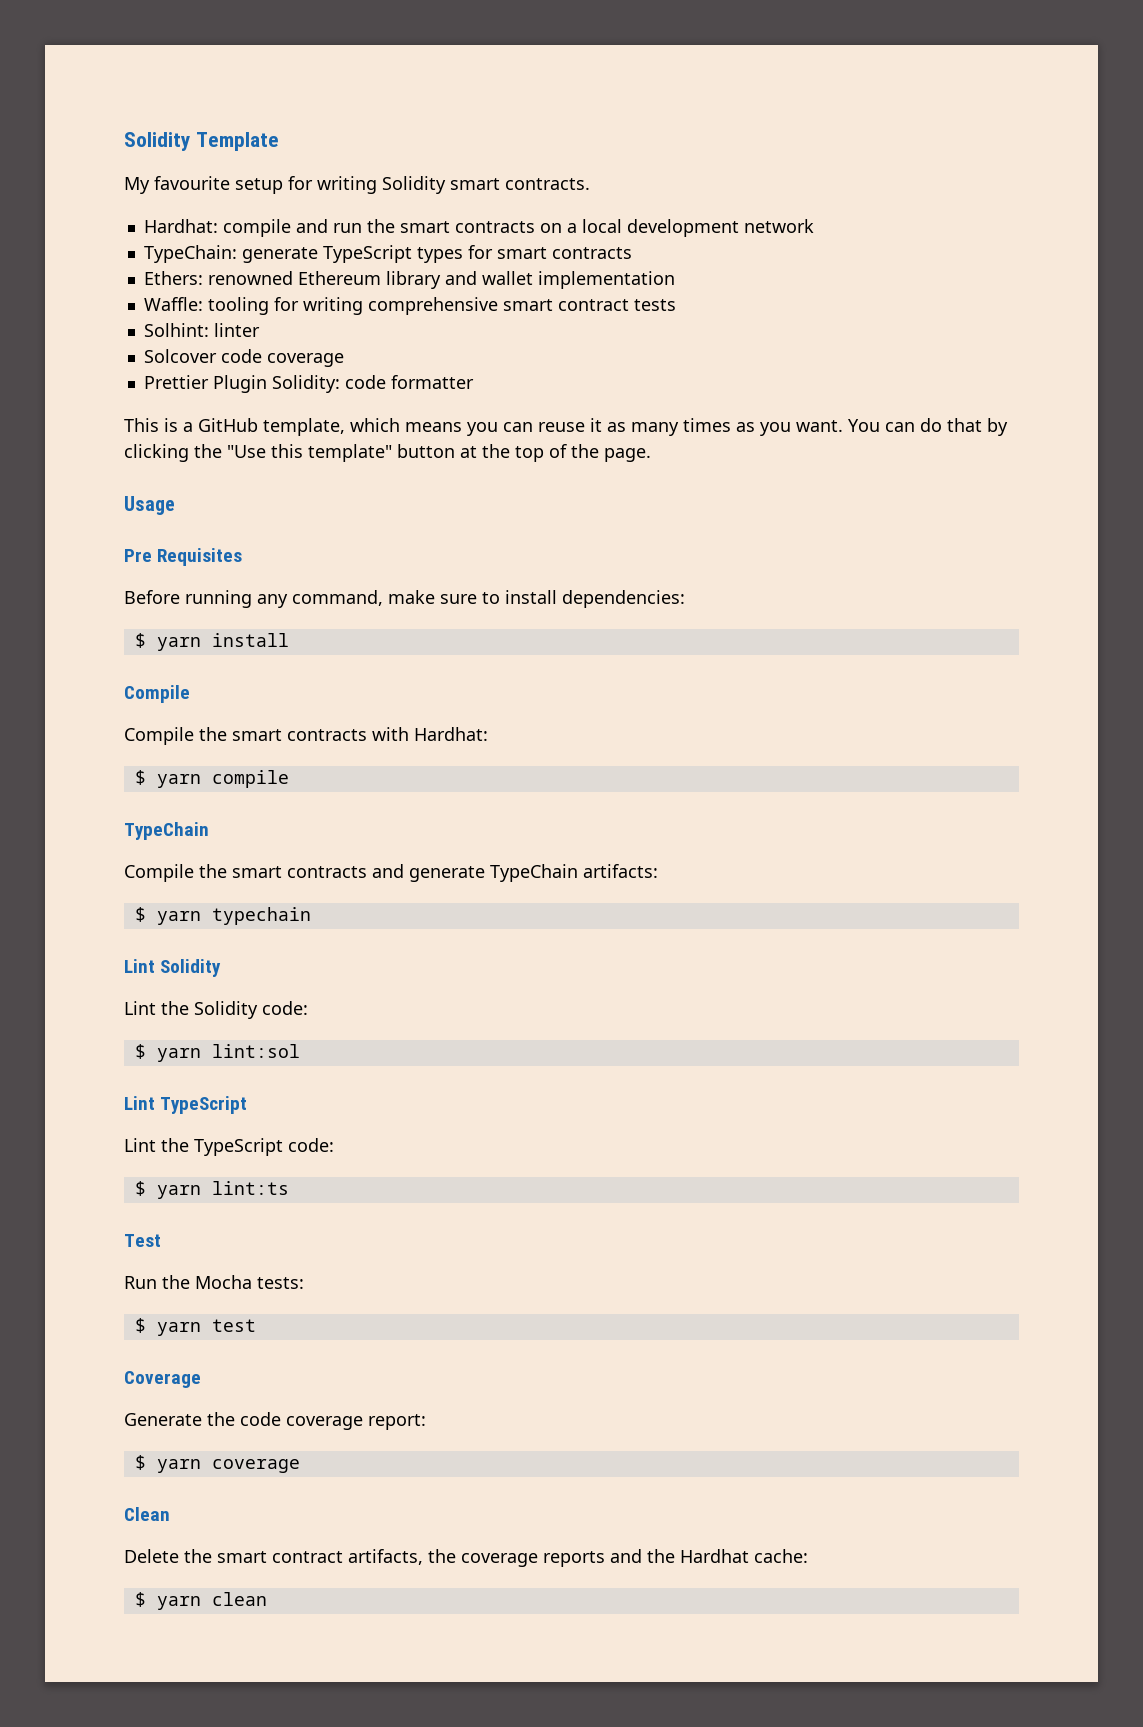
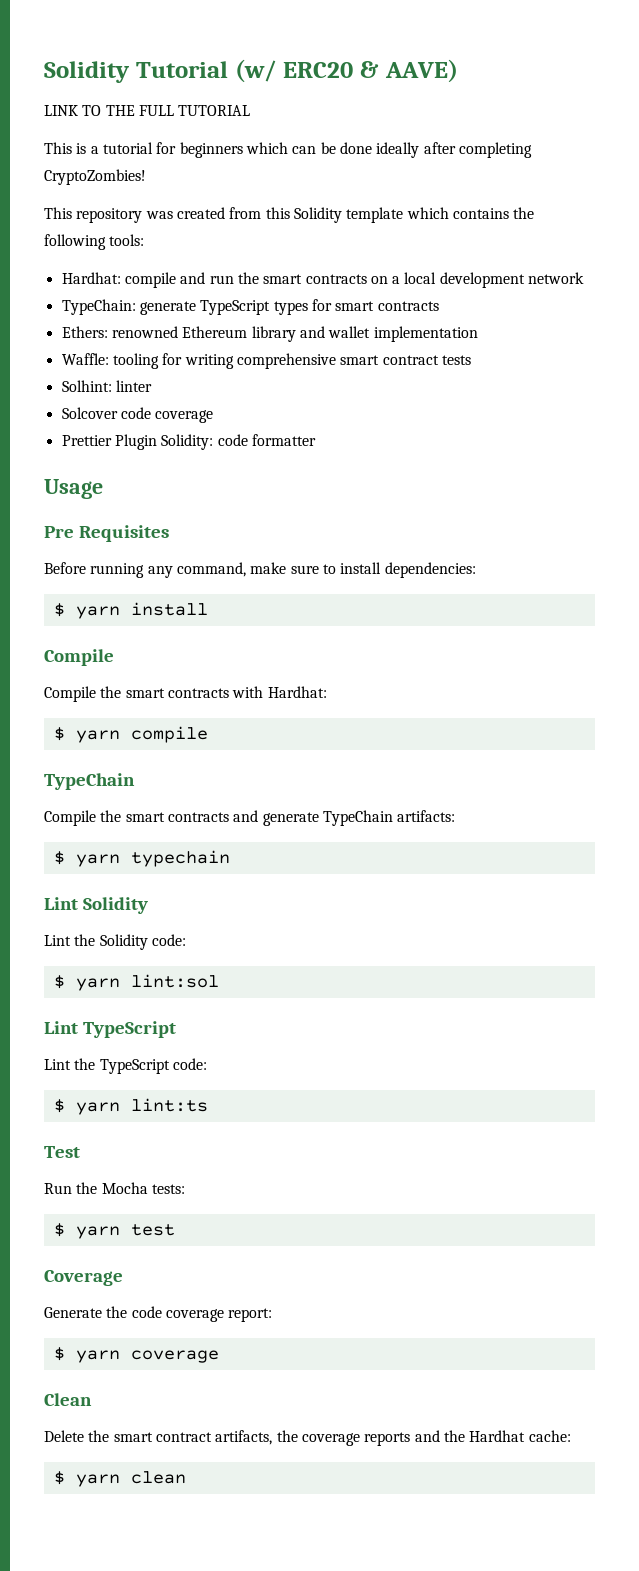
- Solidity Template
- My favourite setup for writing Solidity smart contracts.
+ Solidity Tutorial (w/ ERC20 & AAVE)
+ LINK TO THE FULL TUTORIAL
+ This is a tutorial for beginners which can be done ideally after completing CryptoZombies!
+ This repository was created from this Solidity template which contains the following tools:
- This is a GitHub template, which means you can reuse it as many times as you want. You can do that by clicking the "Use this template" button at the top of the page.

